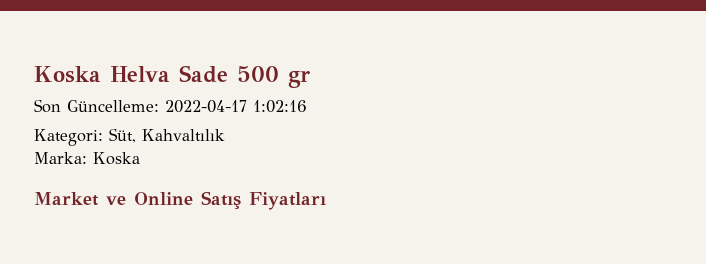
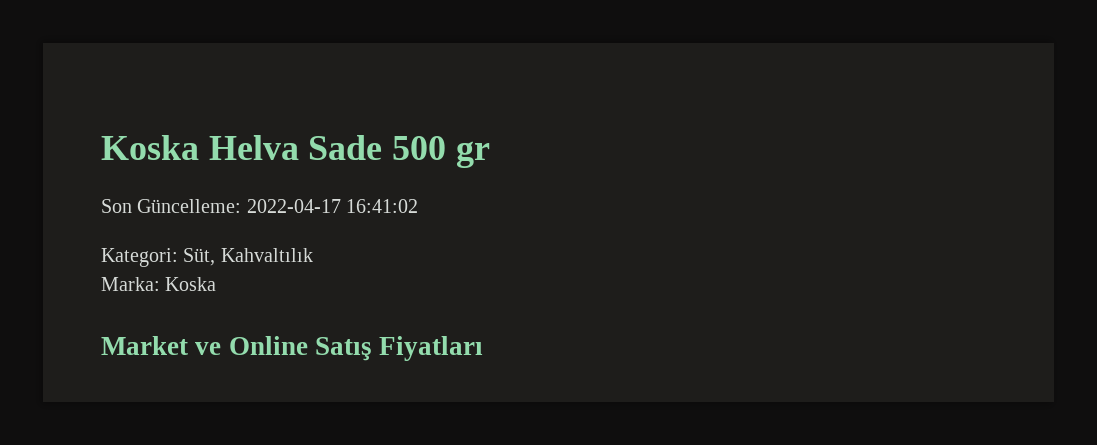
- Son Güncelleme: 2022-04-17 1:02:16
+ Son Güncelleme: 2022-04-17 16:41:02

